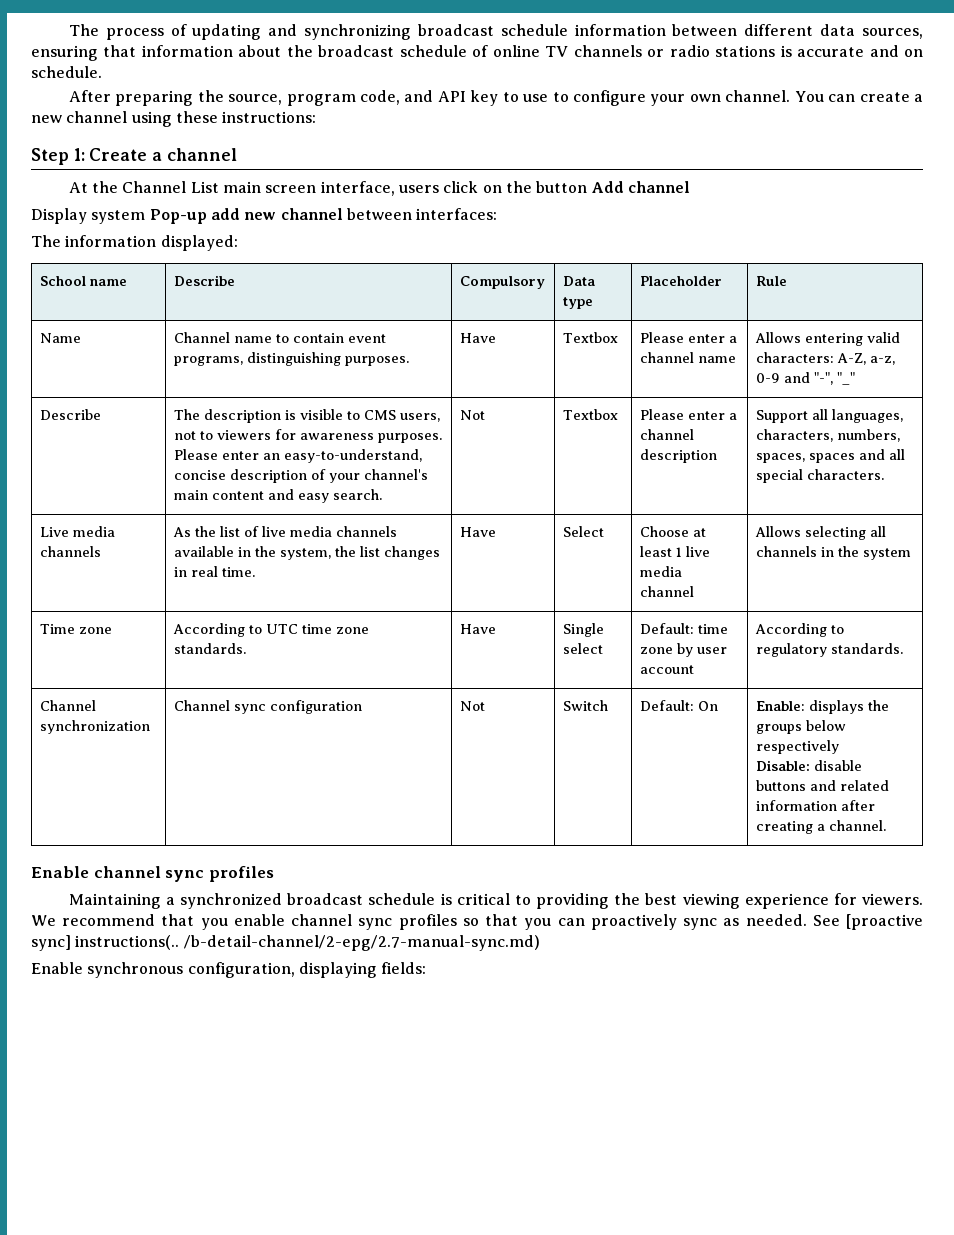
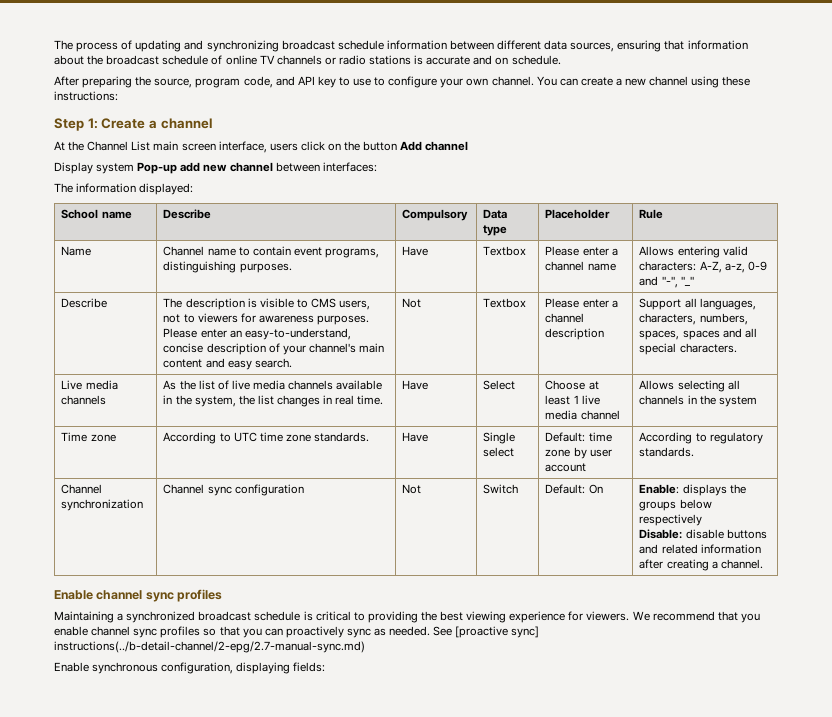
- See [proactive sync] instructions(.. /b-detail-channel/2-epg/2.7-manual-sync.md)
+ See [proactive sync] instructions(../b-detail-channel/2-epg/2.7-manual-sync.md)

